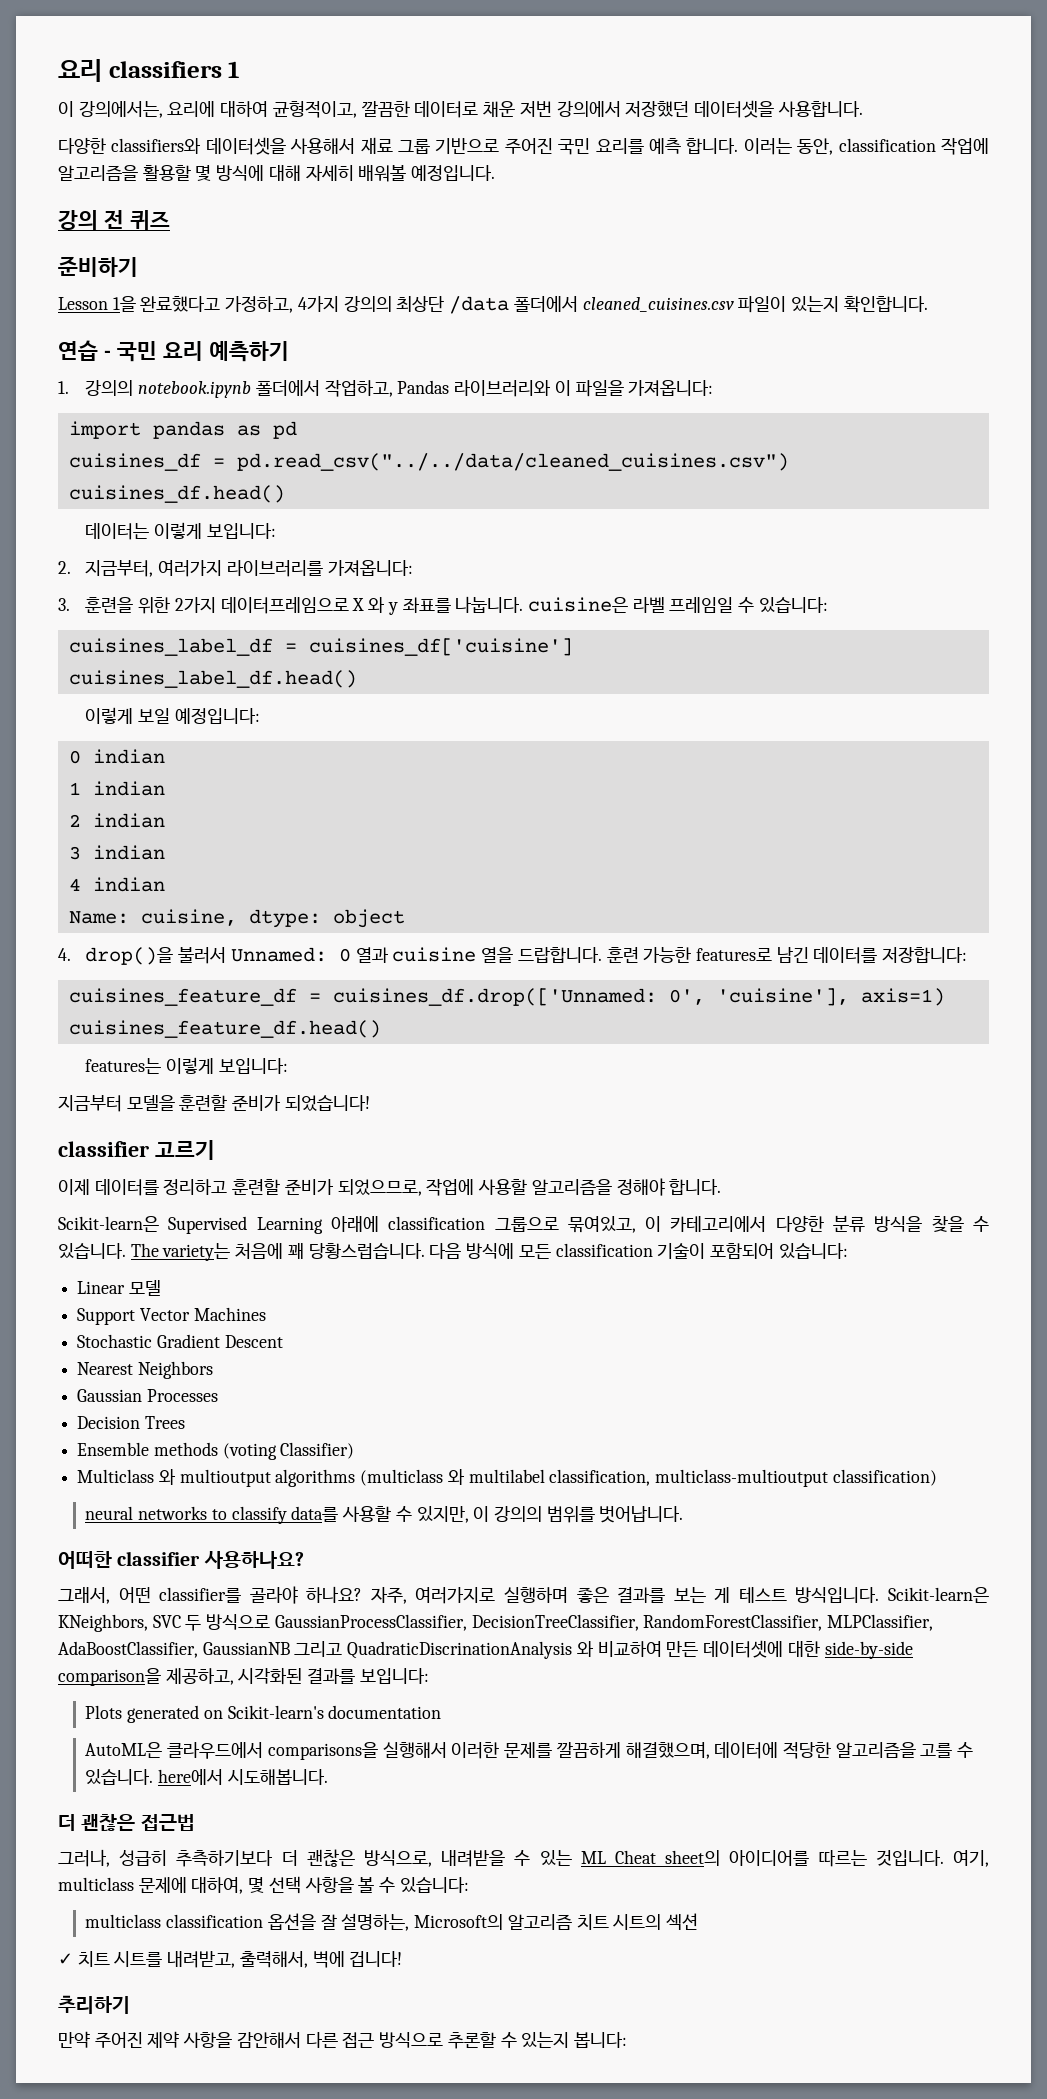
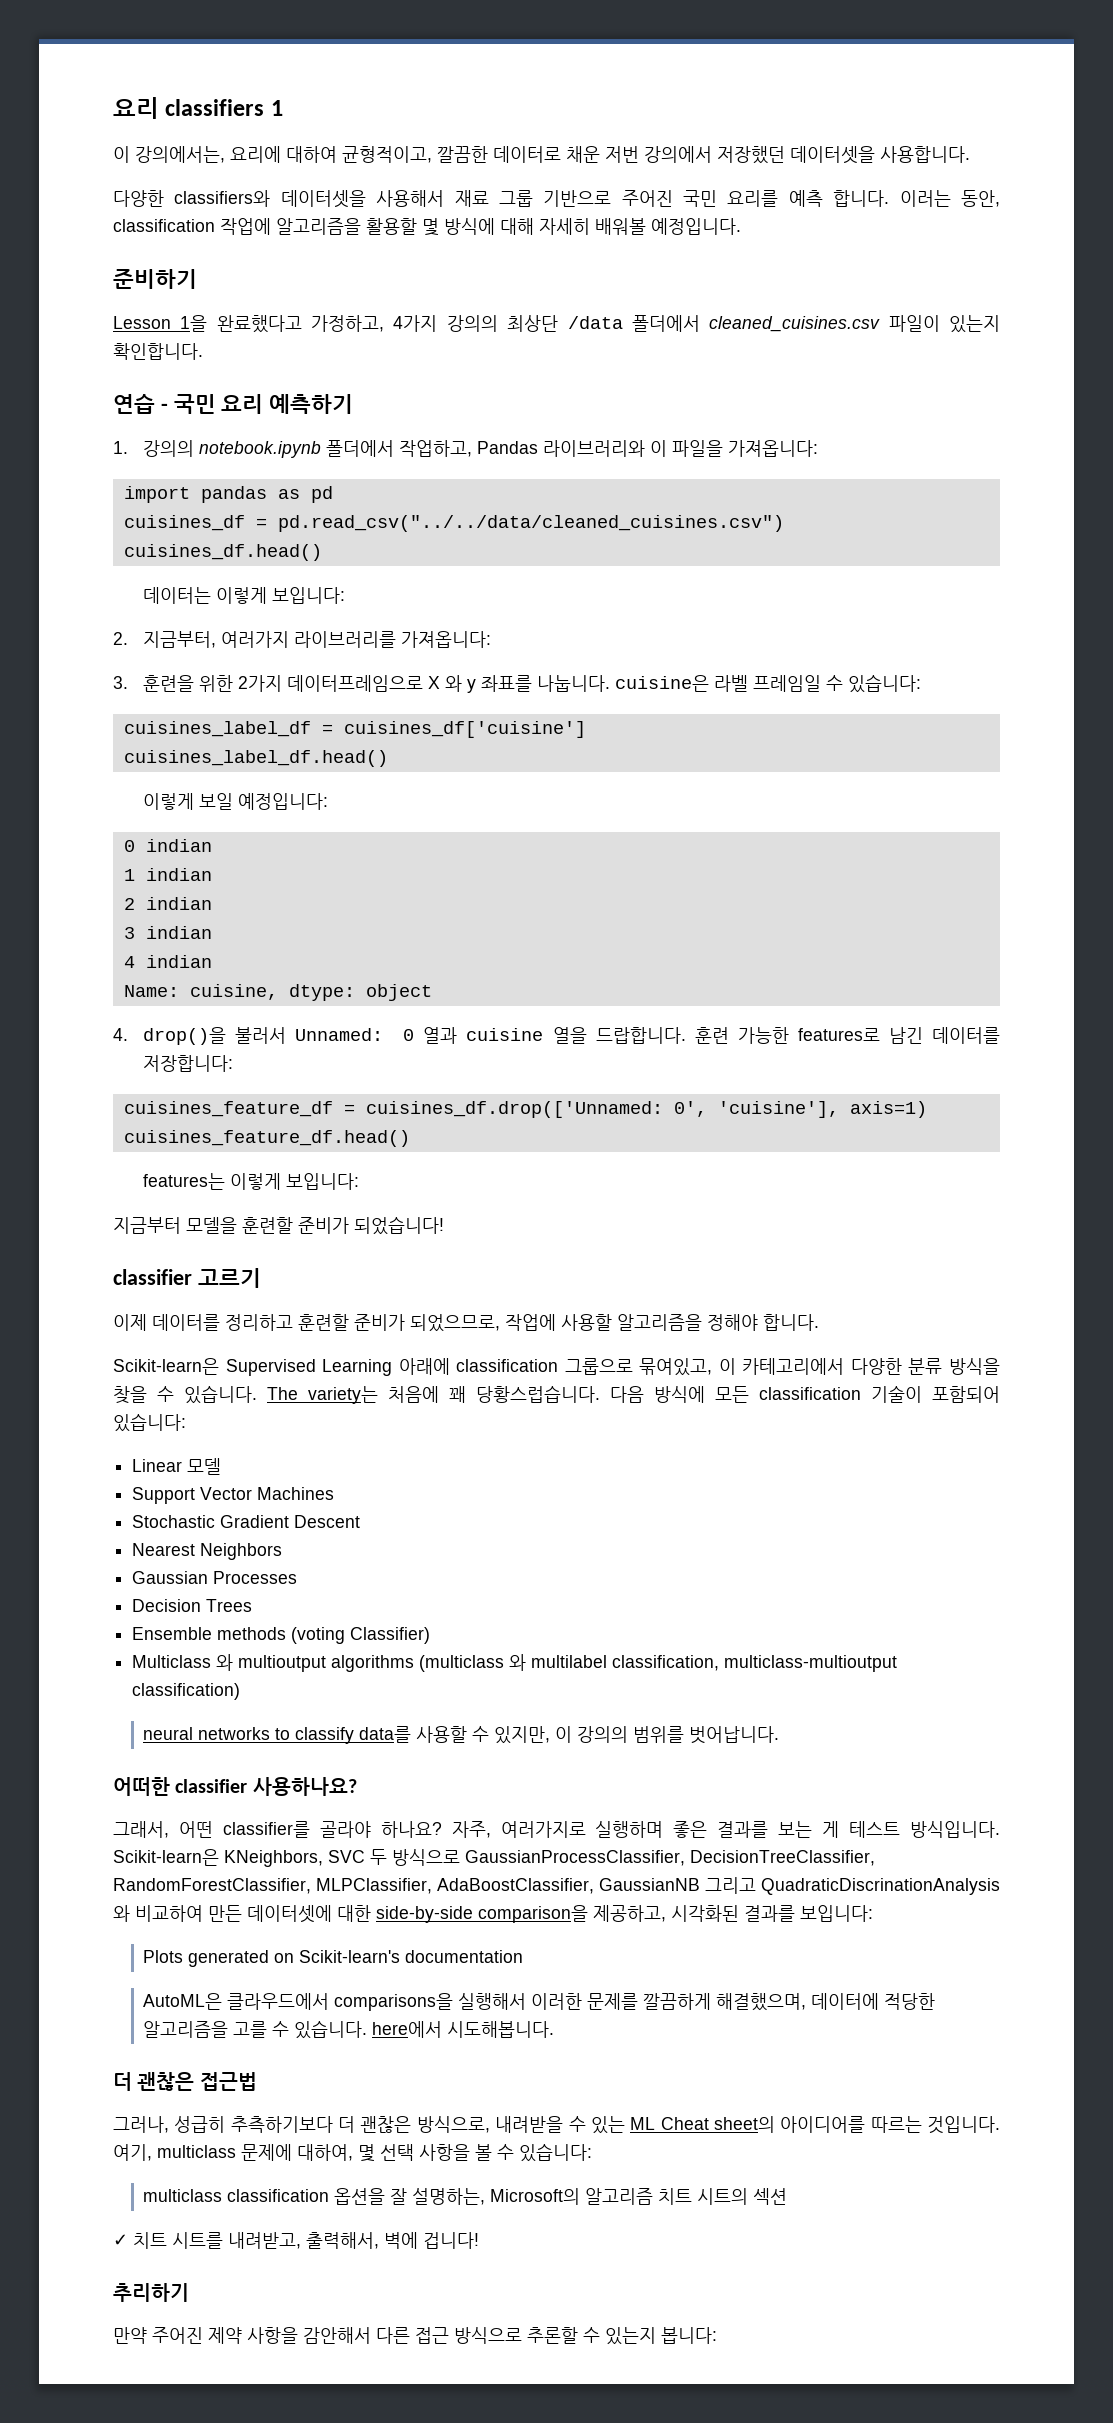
- 강의 전 퀴즈

